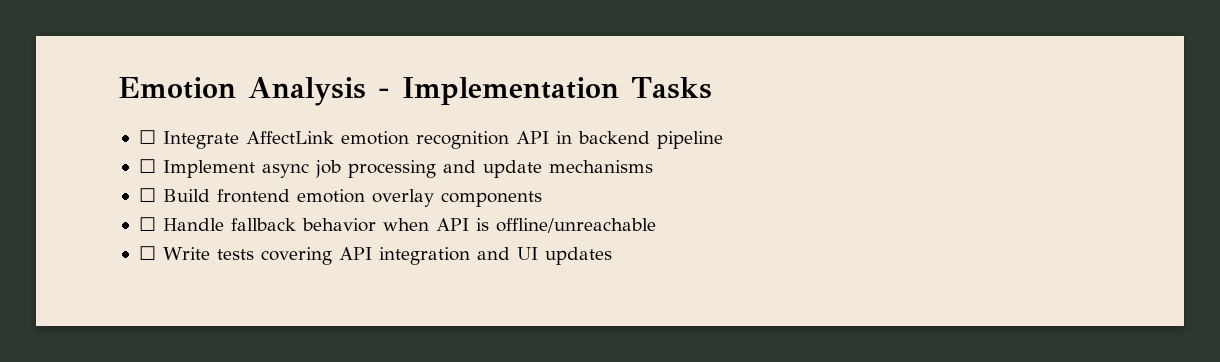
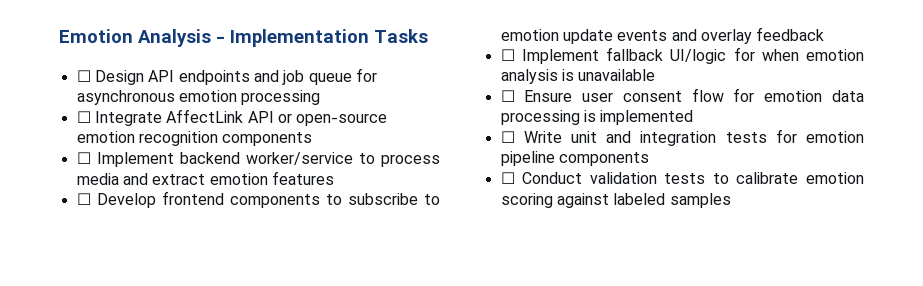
- ☐ Integrate AffectLink emotion recognition API in backend pipeline
- ☐ Implement async job processing and update mechanisms
- ☐ Build frontend emotion overlay components
- ☐ Handle fallback behavior when API is offline/unreachable
- ☐ Write tests covering API integration and UI updates
+ ☐ Design API endpoints and job queue for asynchronous emotion processing
+ ☐ Integrate AffectLink API or open-source emotion recognition components
+ ☐ Implement backend worker/service to process media and extract emotion features
+ ☐ Develop frontend components to subscribe to emotion update events and overlay feedback
+ ☐ Implement fallback UI/logic for when emotion analysis is unavailable
+ ☐ Ensure user consent flow for emotion data processing is implemented
+ ☐ Write unit and integration tests for emotion pipeline components
+ ☐ Conduct validation tests to calibrate emotion scoring against labeled samples

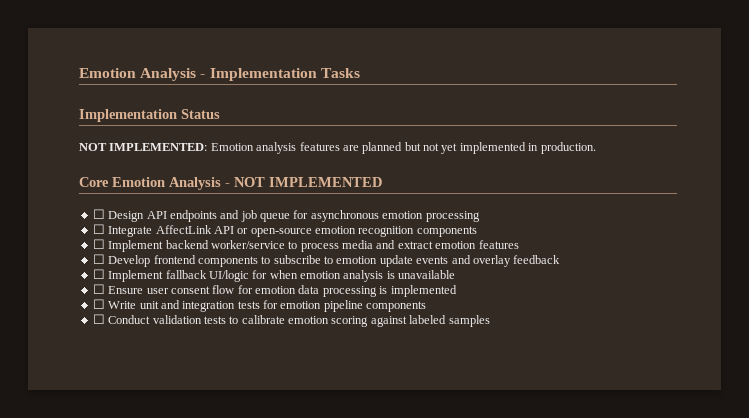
+ Implementation Status
+ NOT IMPLEMENTED: Emotion analysis features are planned but not yet implemented in production.
+ Core Emotion Analysis - NOT IMPLEMENTED

